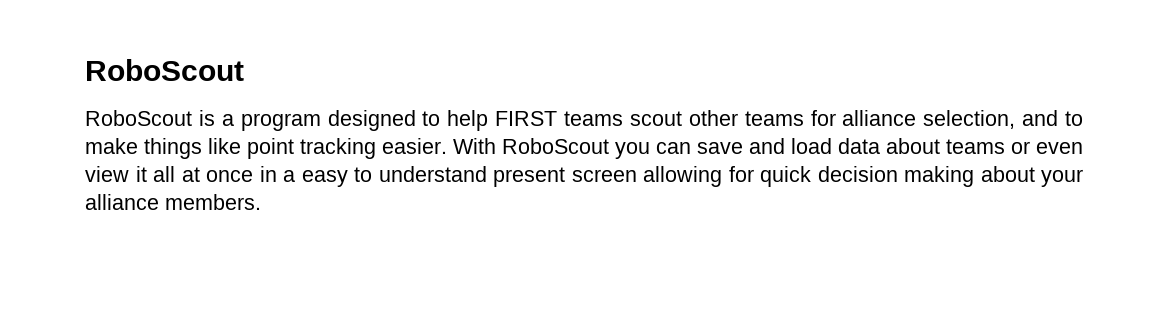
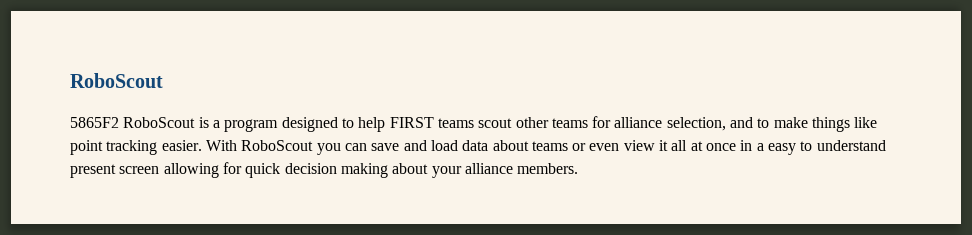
- RoboScout is a program designed to help FIRST teams scout other teams for alliance selection, and to make things like point tracking easier.
+ 5865F2 RoboScout is a program designed to help FIRST teams scout other teams for alliance selection, and to make things like point tracking easier.

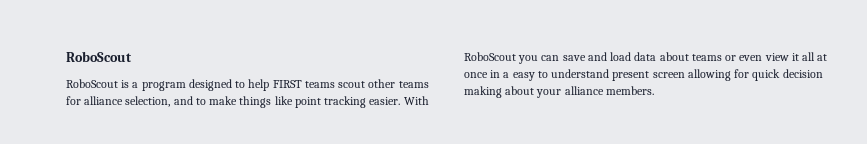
- 5865F2 RoboScout is a program designed to help FIRST teams scout other teams for alliance selection, and to make things like point tracking easier.
+ RoboScout is a program designed to help FIRST teams scout other teams for alliance selection, and to make things like point tracking easier.

